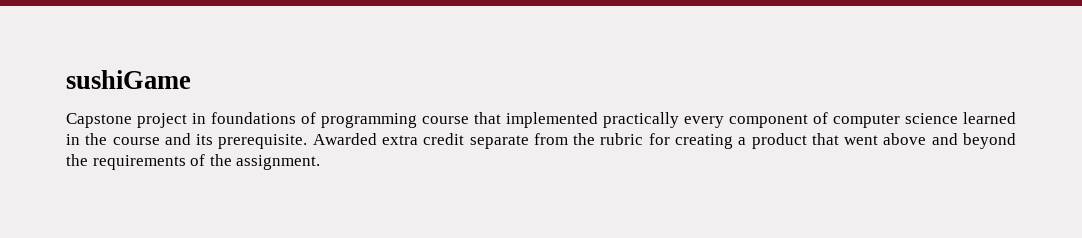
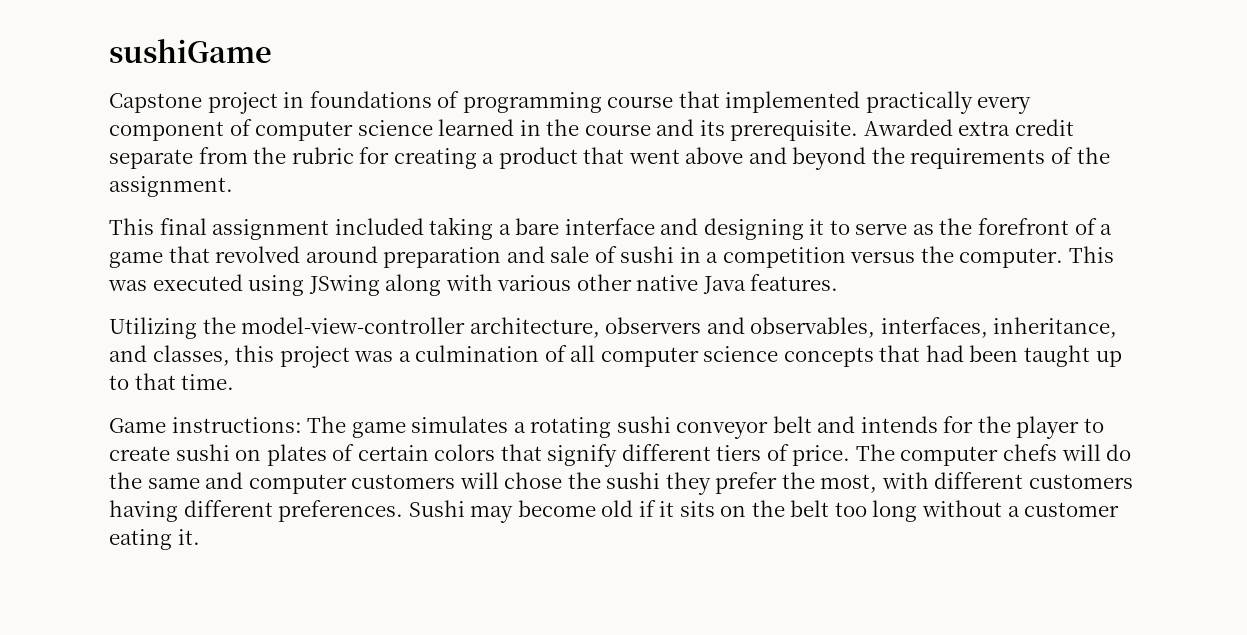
+ This final assignment included taking a bare interface and designing it to serve as the forefront of a game that revolved around preparation and sale of sushi in a competition versus the computer. This was executed using JSwing along with various other native Java features.
+ Utilizing the model-view-controller architecture, observers and observables, interfaces, inheritance, and classes, this project was a culmination of all computer science concepts that had been taught up to that time.
+ Game instructions: The game simulates a rotating sushi conveyor belt and intends for the player to create sushi on plates of certain colors that signify different tiers of price. The computer chefs will do the same and computer customers will chose the sushi they prefer the most, with different customers having different preferences. Sushi may become old if it sits on the belt too long without a customer eating it.

